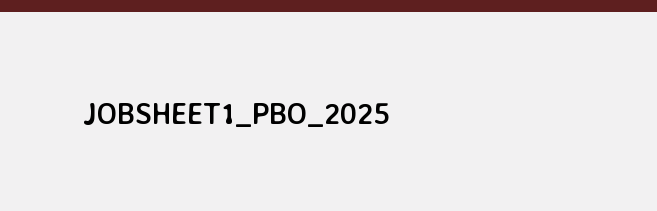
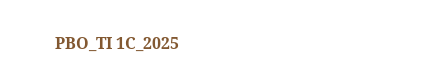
- JOBSHEET1_PBO_2025
+ PBO_TI 1C_2025

